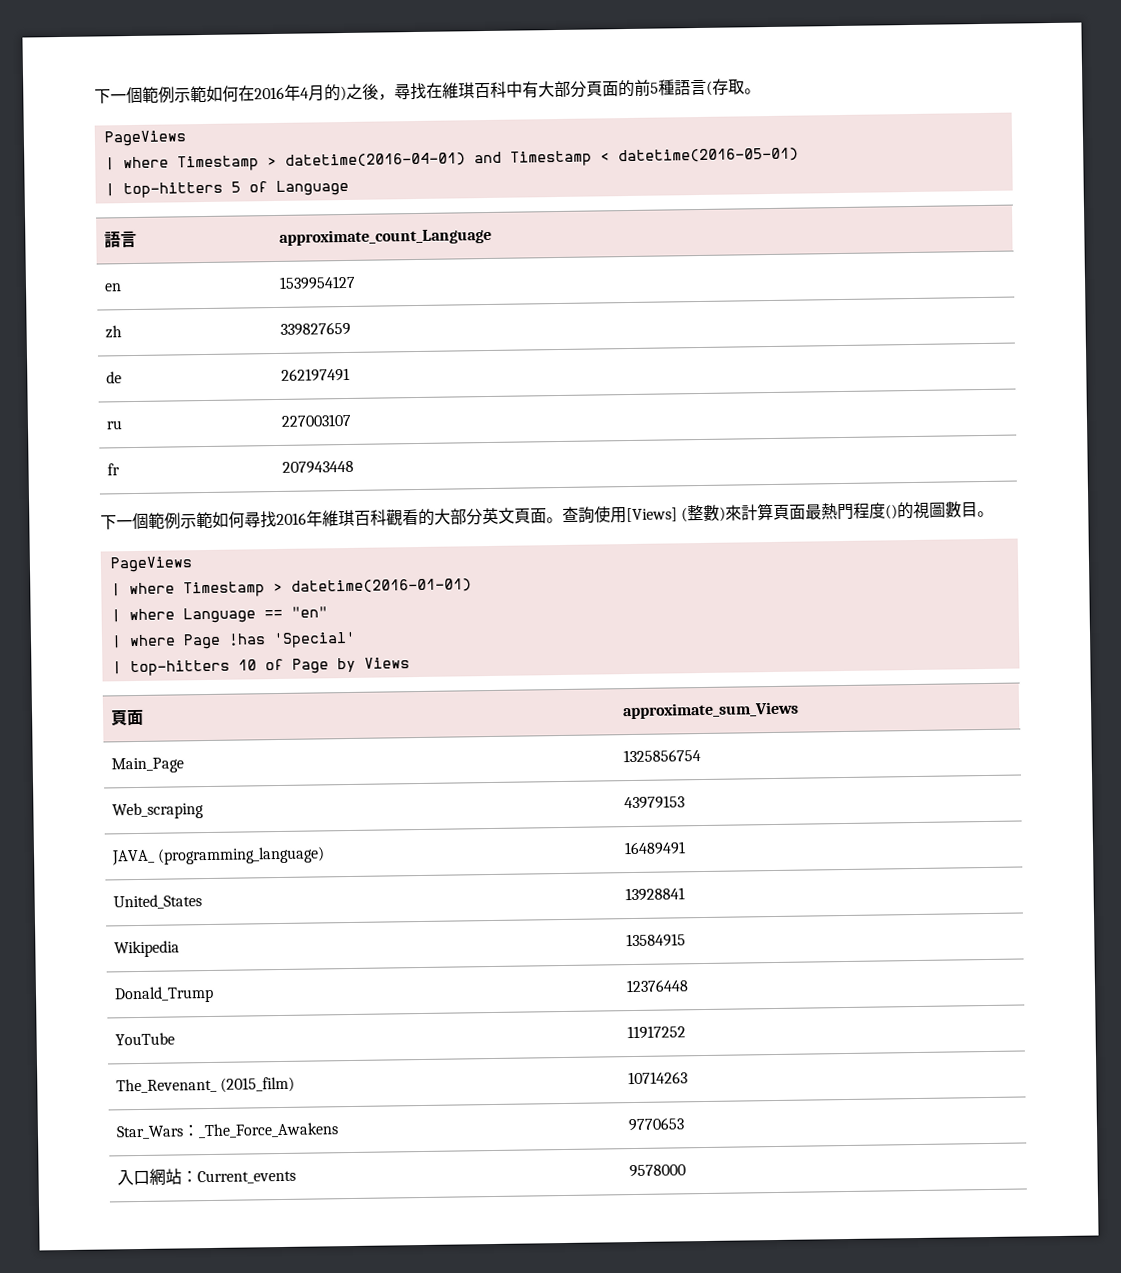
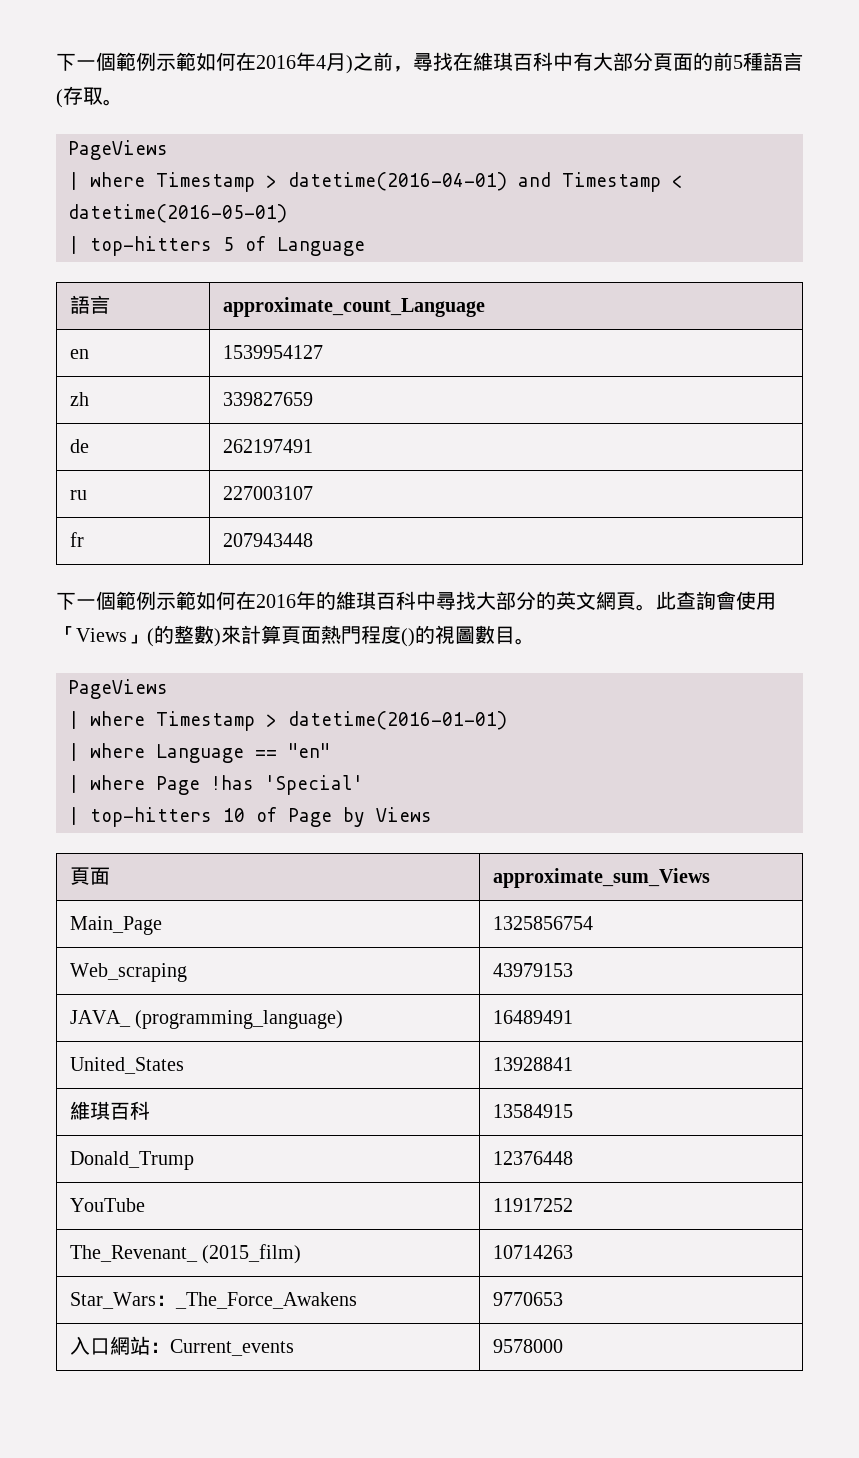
- 下一個範例示範如何在2016年4月的)之後，尋找在維琪百科中有大部分頁面的前5種語言(存取。
+ 下一個範例示範如何在2016年4月)之前，尋找在維琪百科中有大部分頁面的前5種語言(存取。
- 下一個範例示範如何尋找2016年維琪百科觀看的大部分英文頁面。查詢使用[Views] (整數)來計算頁面最熱門程度()的視圖數目。
+ 下一個範例示範如何在2016年的維琪百科中尋找大部分的英文網頁。此查詢會使用「Views」(的整數)來計算頁面熱門程度()的視圖數目。
- Wikipedia | 13584915
+ 維琪百科 | 13584915

